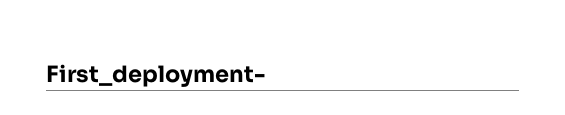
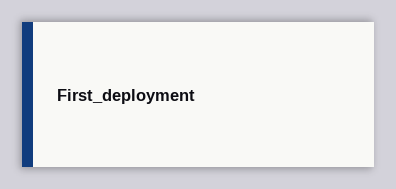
- First_deployment-
+ First_deployment

